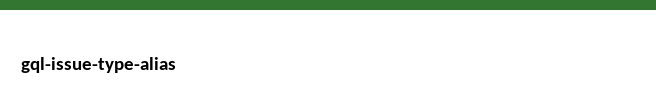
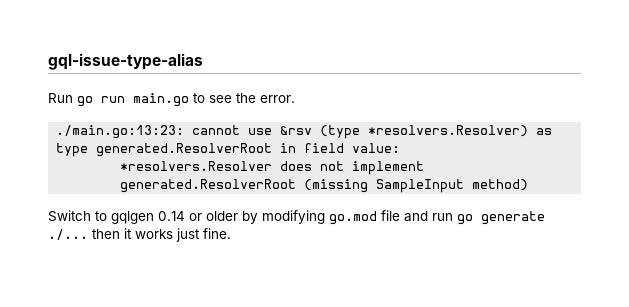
+ Run go run main.go to see the error.
+ ./main.go:13:23: cannot use &rsv (type *resolvers.Resolver) as type generated.ResolverRoot in field value:
+ *resolvers.Resolver does not implement generated.ResolverRoot (missing SampleInput method)
+ Switch to gqlgen 0.14 or older by modifying go.mod file and run go generate ./... then it works just fine.

